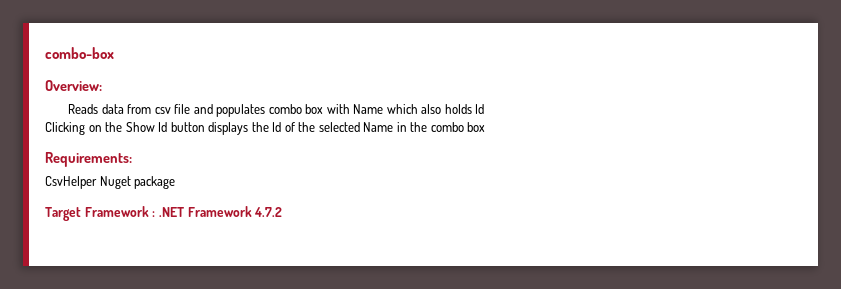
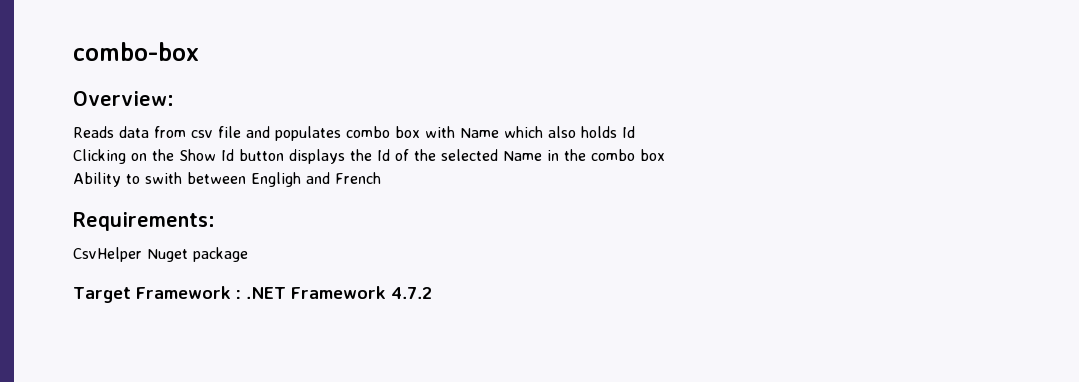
+ Ability to swith between Engligh and French

